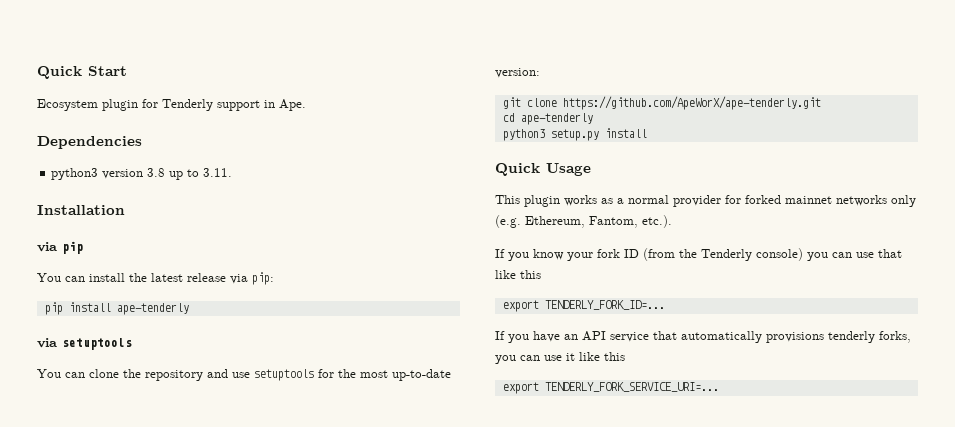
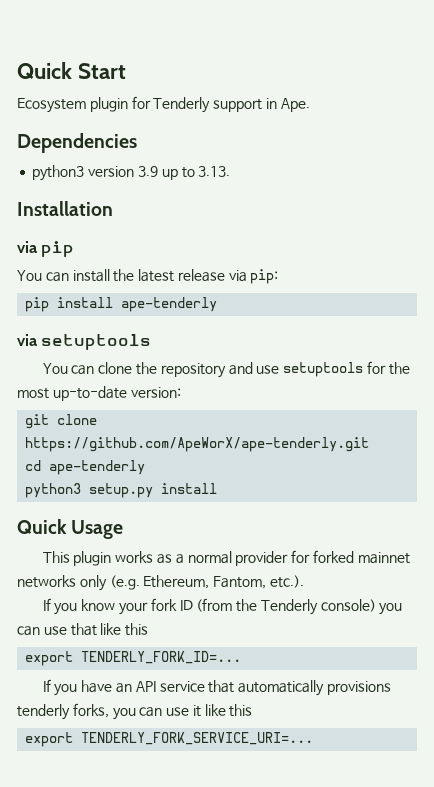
- python3 version 3.8 up to 3.11.
+ python3 version 3.9 up to 3.13.

